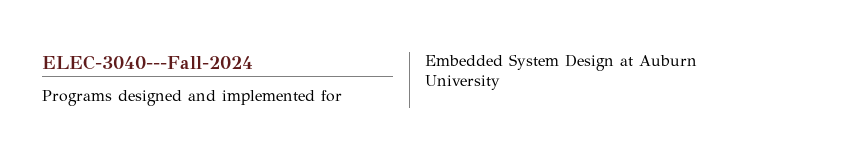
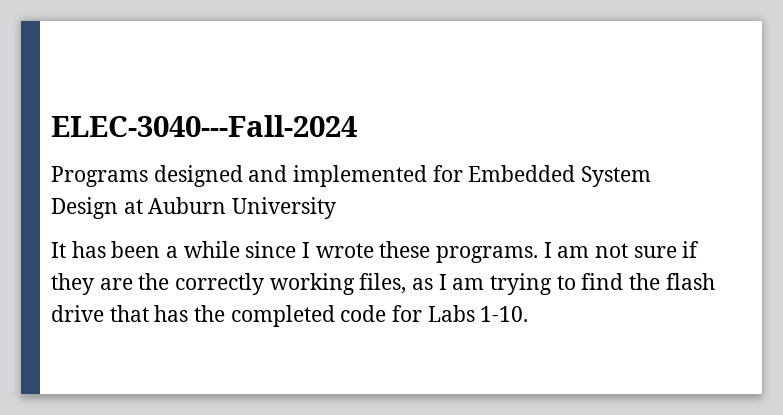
+ It has been a while since I wrote these programs. I am not sure if they are the correctly working files, as I am trying to find the flash drive that has the completed code for Labs 1-10.

